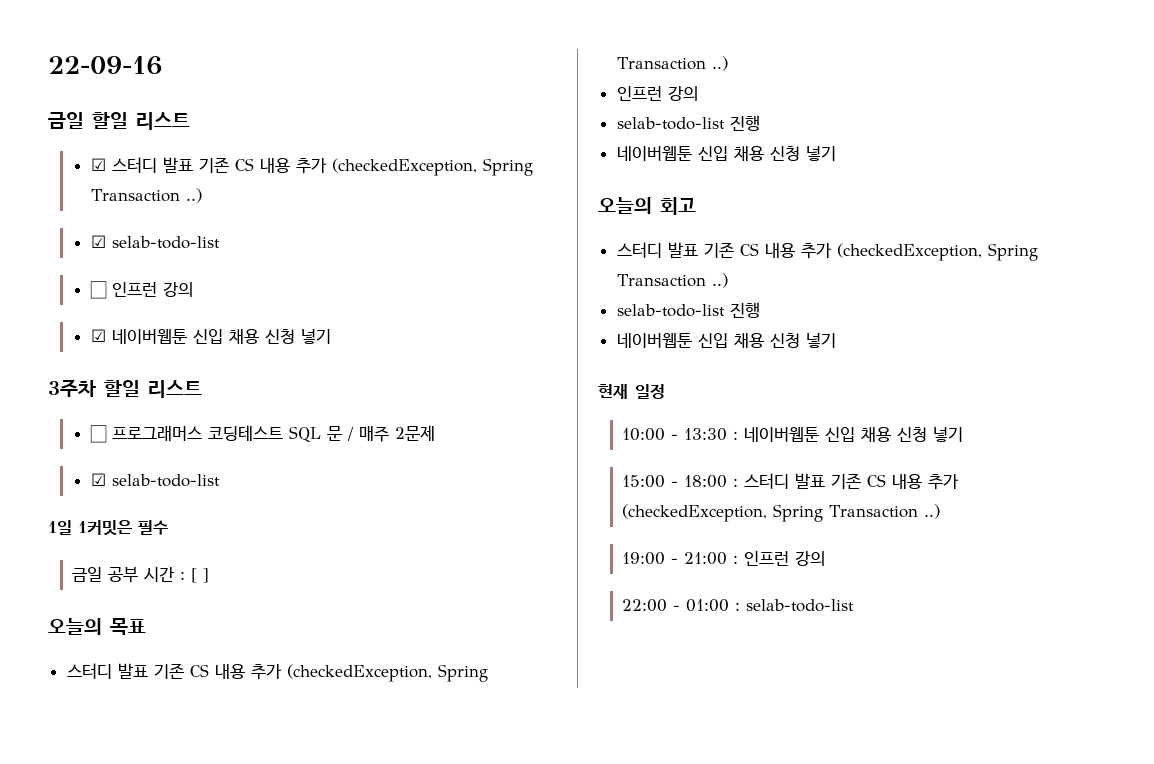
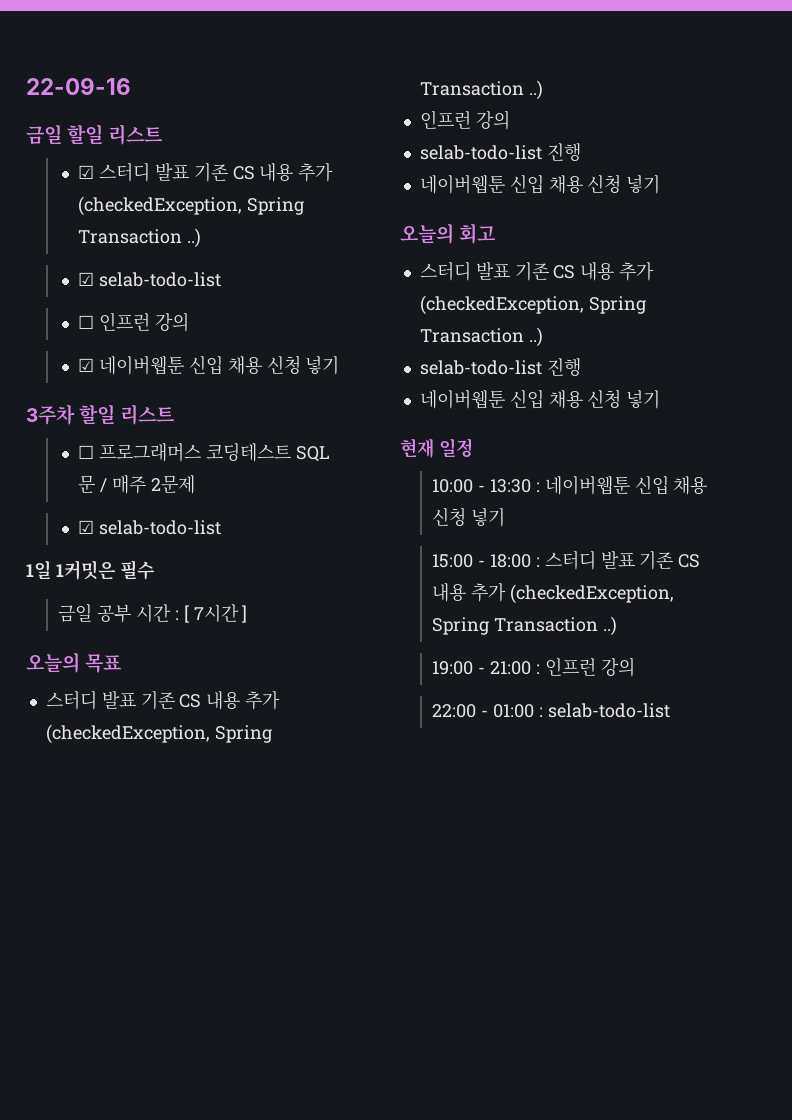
- 금일 공부 시간 : [ ]
+ 금일 공부 시간 : [ 7시간 ]

